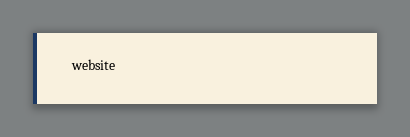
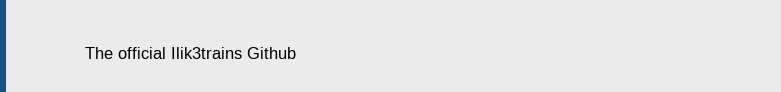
- website
+ The official Ilik3trains Github

